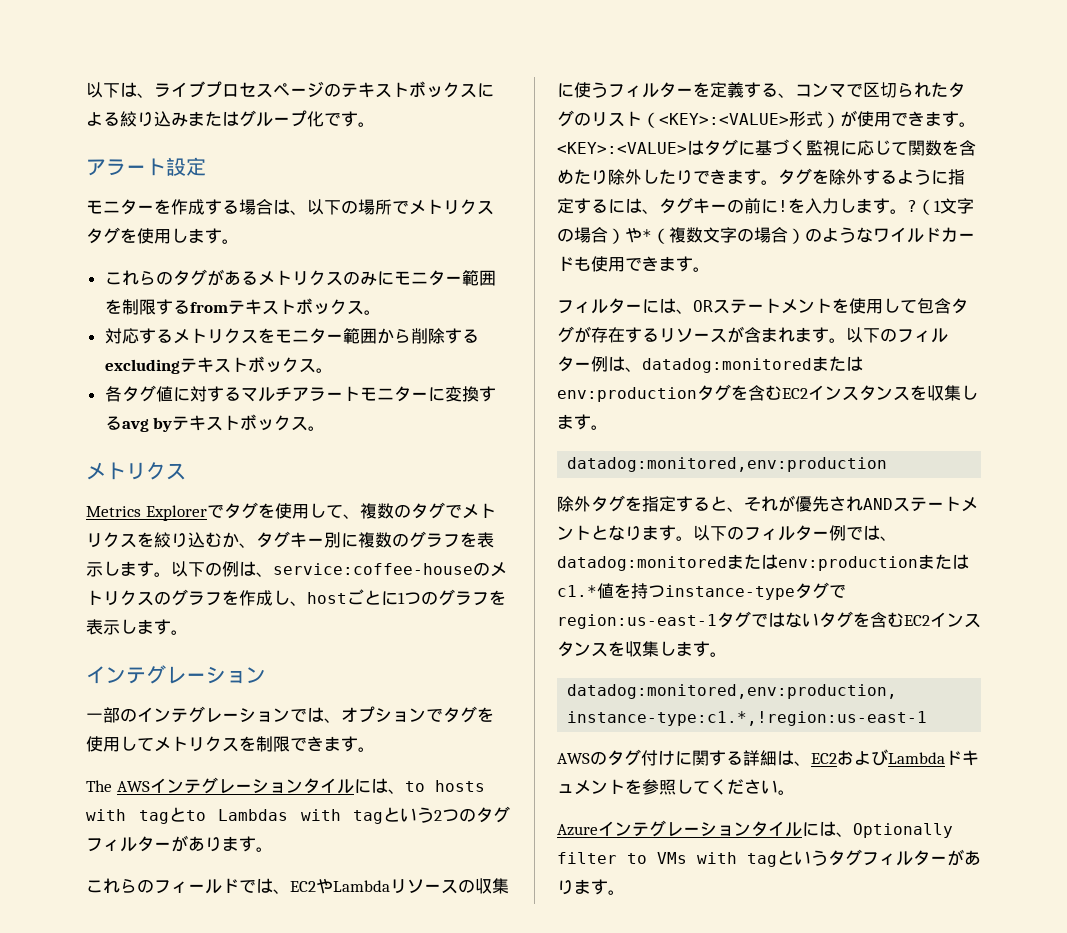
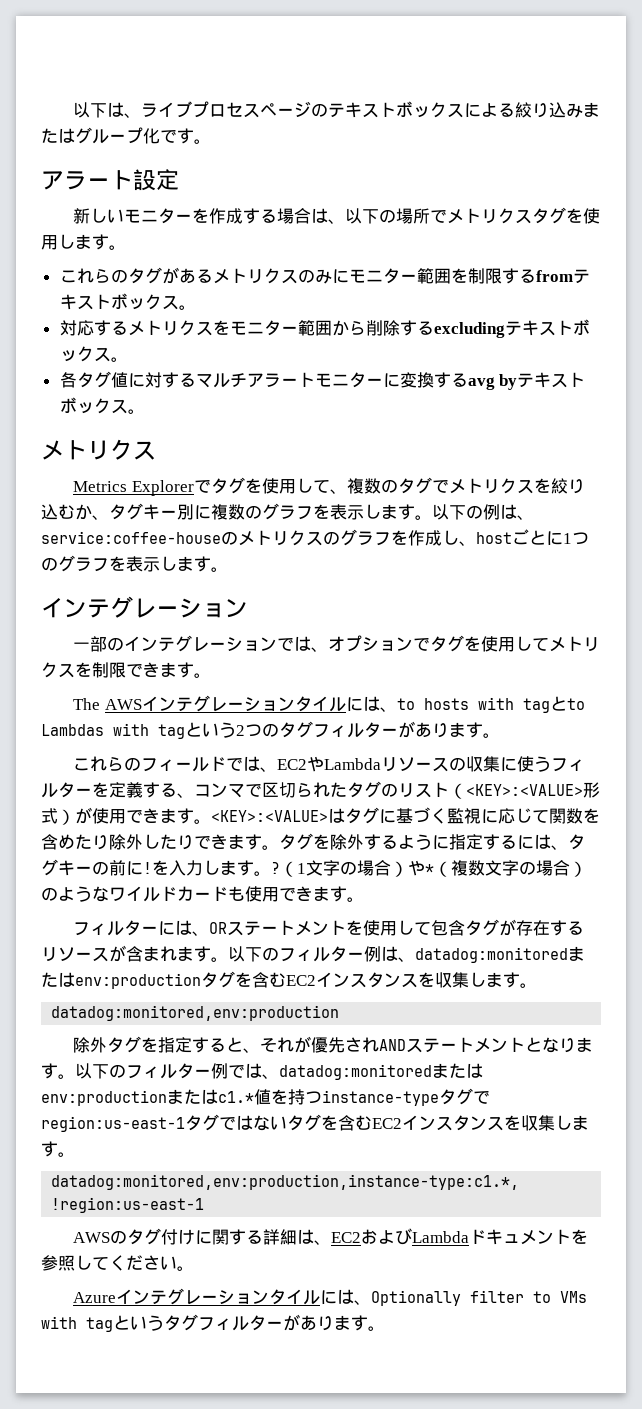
- モニターを作成する場合は、以下の場所でメトリクスタグを使用します。
+ 新しいモニターを作成する場合は、以下の場所でメトリクスタグを使用します。

